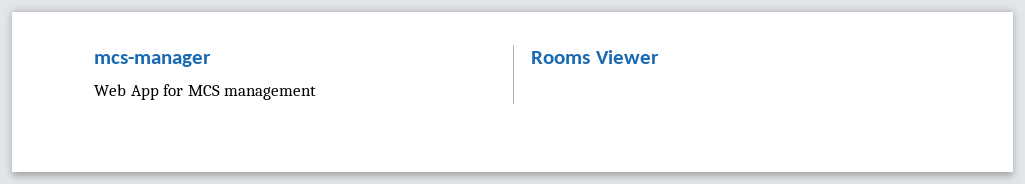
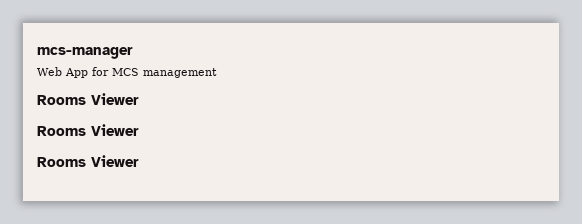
  Web App for MCS management
+ Rooms Viewer
+ Rooms Viewer

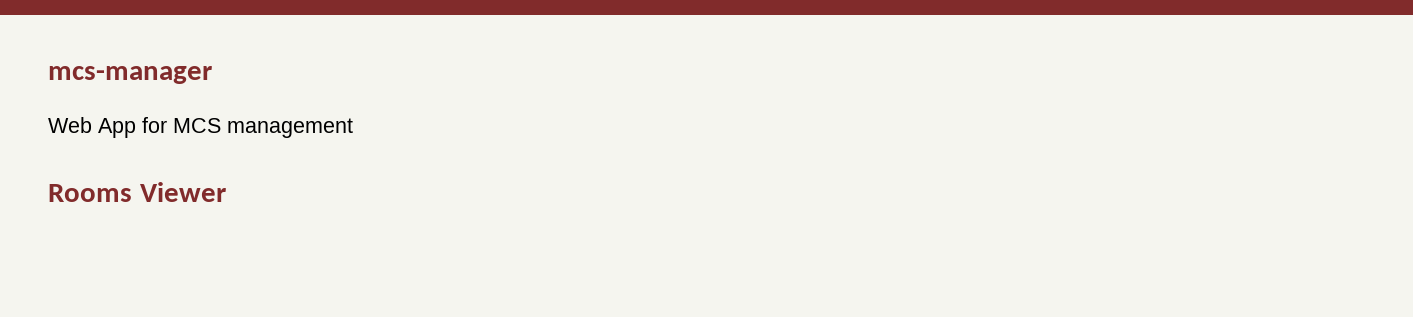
  Web App for MCS management
- Rooms Viewer
- Rooms Viewer

